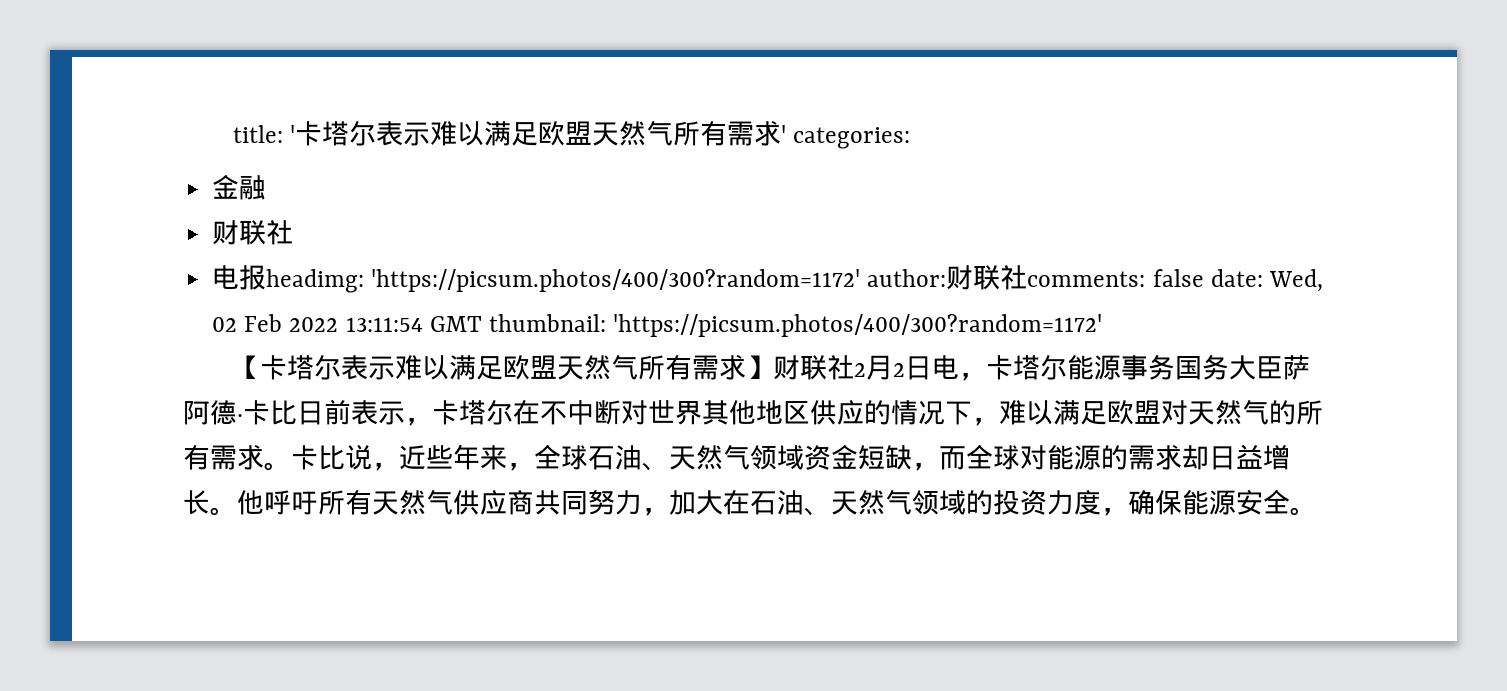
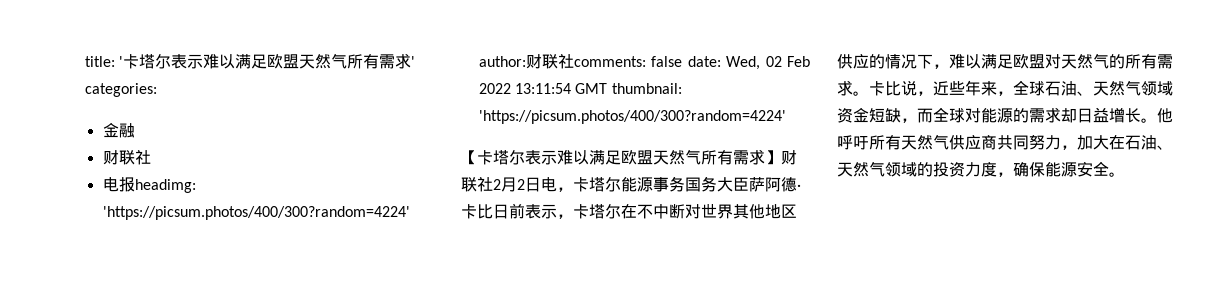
- 电报headimg: 'https://picsum.photos/400/300?random=1172' author:财联社comments: false date: Wed, 02 Feb 2022 13:11:54 GMT thumbnail: 'https://picsum.photos/400/300?random=1172'
+ 电报headimg: 'https://picsum.photos/400/300?random=4224' author:财联社comments: false date: Wed, 02 Feb 2022 13:11:54 GMT thumbnail: 'https://picsum.photos/400/300?random=4224'

